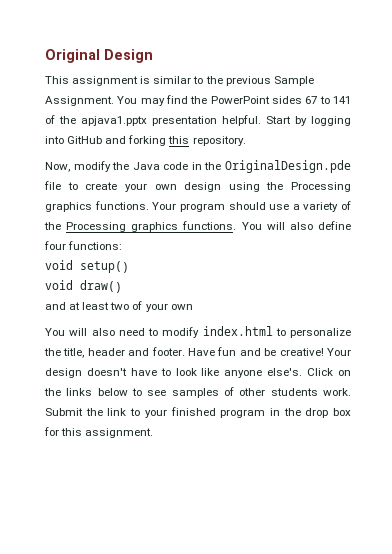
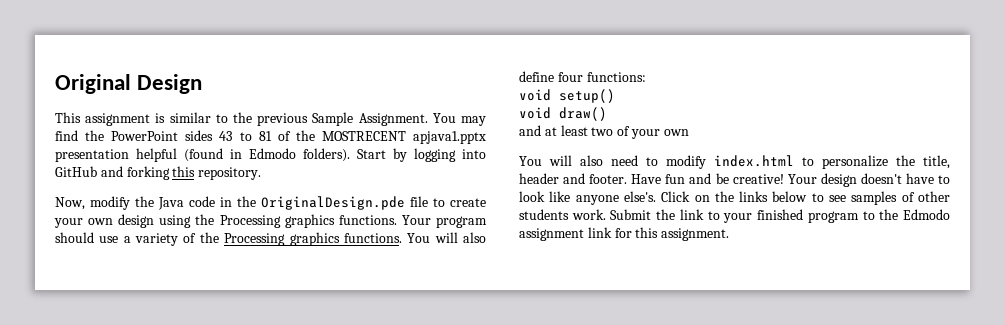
- You may find the PowerPoint sides 67 to 141 of the apjava1.pptx presentation helpful.
+ You may find the PowerPoint sides 43 to 81 of the MOSTRECENT apjava1.pptx presentation helpful (found in Edmodo folders).
- Submit the link to your finished program in the drop box for this assignment.
+ Submit the link to your finished program to the Edmodo assignment link for this assignment.

